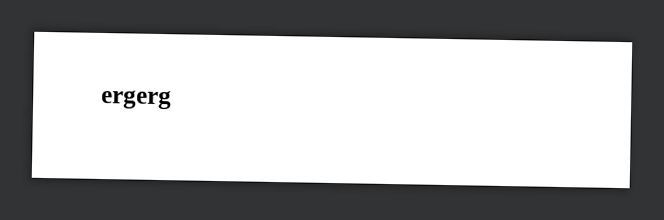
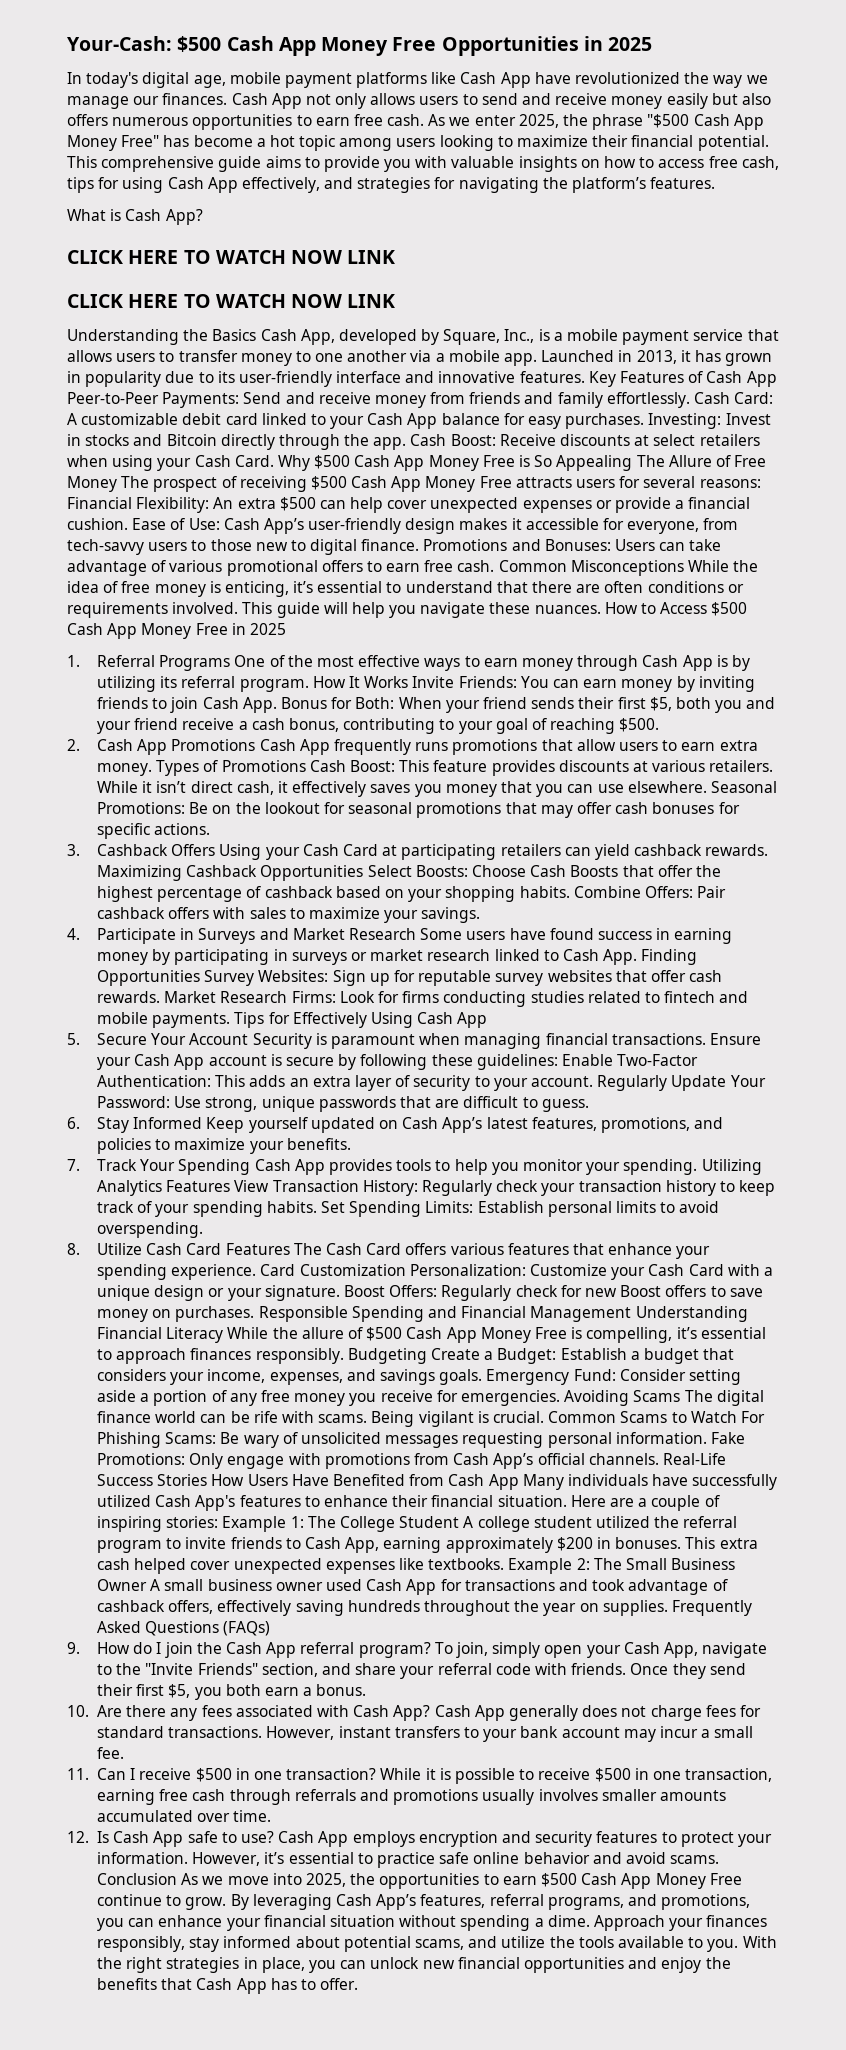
- ergerg
+ Your-Cash: $500 Cash App Money Free Opportunities in 2025
+ In today's digital age, mobile payment platforms like Cash App have revolutionized the way we manage our finances. Cash App not only allows users to send and receive money easily but also offers numerous opportunities to earn free cash. As we enter 2025, the phrase "$500 Cash App Money Free" has become a hot topic among users looking to maximize their financial potential. This comprehensive guide aims to provide you with valuable insights on how to access free cash, tips for using Cash App effectively, and strategies for navigating the platform’s features.
+ What is Cash App?
+ CLICK HERE TO WATCH NOW LINK
+ CLICK HERE TO WATCH NOW LINK
+ Understanding the Basics Cash App, developed by Square, Inc., is a mobile payment service that allows users to transfer money to one another via a mobile app. Launched in 2013, it has grown in popularity due to its user-friendly interface and innovative features. Key Features of Cash App Peer-to-Peer Payments: Send and receive money from friends and family effortlessly. Cash Card: A customizable debit card linked to your Cash App balance for easy purchases. Investing: Invest in stocks and Bitcoin directly through the app. Cash Boost: Receive discounts at select retailers when using your Cash Card. Why $500 Cash App Money Free is So Appealing The Allure of Free Money The prospect of receiving $500 Cash App Money Free attracts users for several reasons: Financial Flexibility: An extra $500 can help cover unexpected expenses or provide a financial cushion. Ease of Use: Cash App’s user-friendly design makes it accessible for everyone, from tech-savvy users to those new to digital finance. Promotions and Bonuses: Users can take advantage of various promotional offers to earn free cash. Common Misconceptions While the idea of free money is enticing, it’s essential to understand that there are often conditions or requirements involved. This guide will help you navigate these nuances. How to Access $500 Cash App Money Free in 2025
+ 1. Referral Programs One of the most effective ways to earn money through Cash App is by utilizing its referral program. How It Works Invite Friends: You can earn money by inviting friends to join Cash App. Bonus for Both: When your friend sends their first $5, both you and your friend receive a cash bonus, contributing to your goal of reaching $500.
+ 2. Cash App Promotions Cash App frequently runs promotions that allow users to earn extra money. Types of Promotions Cash Boost: This feature provides discounts at various retailers. While it isn’t direct cash, it effectively saves you money that you can use elsewhere. Seasonal Promotions: Be on the lookout for seasonal promotions that may offer cash bonuses for specific actions.
+ 3. Cashback Offers Using your Cash Card at participating retailers can yield cashback rewards. Maximizing Cashback Opportunities Select Boosts: Choose Cash Boosts that offer the highest percentage of cashback based on your shopping habits. Combine Offers: Pair cashback offers with sales to maximize your savings.
+ 4. Participate in Surveys and Market Research Some users have found success in earning money by participating in surveys or market research linked to Cash App. Finding Opportunities Survey Websites: Sign up for reputable survey websites that offer cash rewards. Market Research Firms: Look for firms conducting studies related to fintech and mobile payments. Tips for Effectively Using Cash App
+ 5. Secure Your Account Security is paramount when managing financial transactions. Ensure your Cash App account is secure by following these guidelines: Enable Two-Factor Authentication: This adds an extra layer of security to your account. Regularly Update Your Password: Use strong, unique passwords that are difficult to guess.
+ 6. Stay Informed Keep yourself updated on Cash App’s latest features, promotions, and policies to maximize your benefits.
+ 7. Track Your Spending Cash App provides tools to help you monitor your spending. Utilizing Analytics Features View Transaction History: Regularly check your transaction history to keep track of your spending habits. Set Spending Limits: Establish personal limits to avoid overspending.
+ 8. Utilize Cash Card Features The Cash Card offers various features that enhance your spending experience. Card Customization Personalization: Customize your Cash Card with a unique design or your signature. Boost Offers: Regularly check for new Boost offers to save money on purchases. Responsible Spending and Financial Management Understanding Financial Literacy While the allure of $500 Cash App Money Free is compelling, it’s essential to approach finances responsibly. Budgeting Create a Budget: Establish a budget that considers your income, expenses, and savings goals. Emergency Fund: Consider setting aside a portion of any free money you receive for emergencies. Avoiding Scams The digital finance world can be rife with scams. Being vigilant is crucial. Common Scams to Watch For Phishing Scams: Be wary of unsolicited messages requesting personal information. Fake Promotions: Only engage with promotions from Cash App’s official channels. Real-Life Success Stories How Users Have Benefited from Cash App Many individuals have successfully utilized Cash App's features to enhance their financial situation. Here are a couple of inspiring stories: Example 1: The College Student A college student utilized the referral program to invite friends to Cash App, earning approximately $200 in bonuses. This extra cash helped cover unexpected expenses like textbooks. Example 2: The Small Business Owner A small business owner used Cash App for transactions and took advantage of cashback offers, effectively saving hundreds throughout the year on supplies. Frequently Asked Questions (FAQs)
+ 9. How do I join the Cash App referral program? To join, simply open your Cash App, navigate to the "Invite Friends" section, and share your referral code with friends. Once they send their first $5, you both earn a bonus.
+ 10. Are there any fees associated with Cash App? Cash App generally does not charge fees for standard transactions. However, instant transfers to your bank account may incur a small fee.
+ 11. Can I receive $500 in one transaction? While it is possible to receive $500 in one transaction, earning free cash through referrals and promotions usually involves smaller amounts accumulated over time.
+ 12. Is Cash App safe to use? Cash App employs encryption and security features to protect your information. However, it’s essential to practice safe online behavior and avoid scams. Conclusion As we move into 2025, the opportunities to earn $500 Cash App Money Free continue to grow. By leveraging Cash App’s features, referral programs, and promotions, you can enhance your financial situation without spending a dime. Approach your finances responsibly, stay informed about potential scams, and utilize the tools available to you. With the right strategies in place, you can unlock new financial opportunities and enjoy the benefits that Cash App has to offer.

